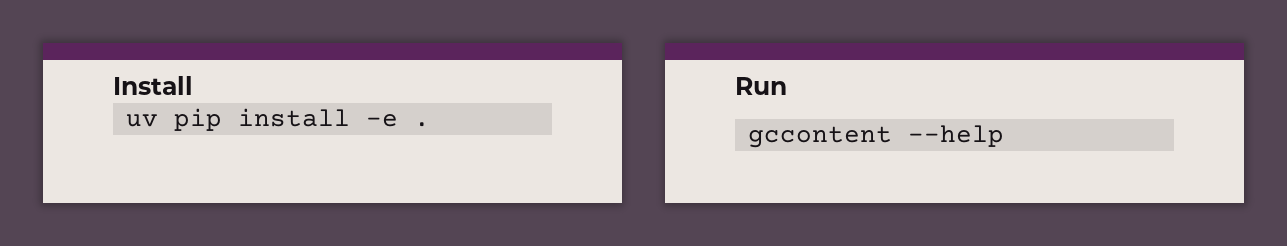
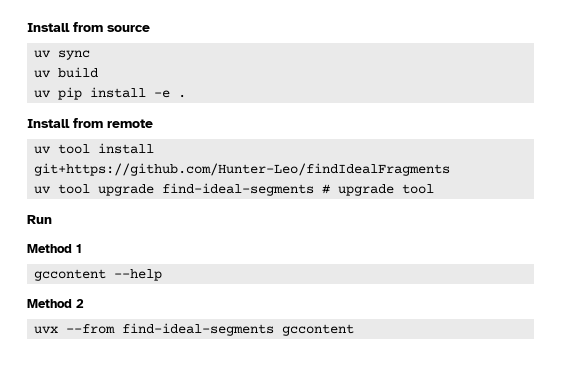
- Install
+ Install from source
+ uv sync
+ uv build
+ Install from remote
+ uv tool install git+https://github.com/Hunter-Leo/findIdealFragments
+ uv tool upgrade find-ideal-segments # upgrade tool
+ Method 1
+ Method 2
+ uvx --from find-ideal-segments gccontent

